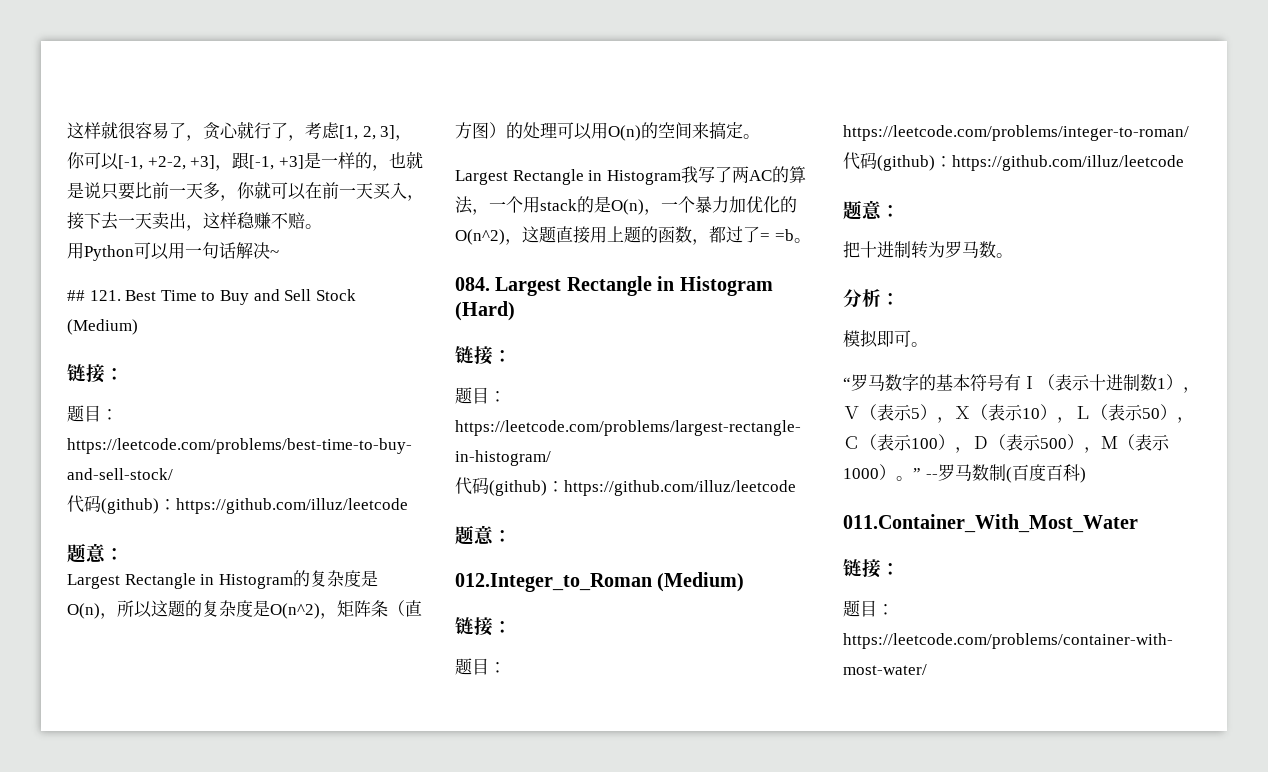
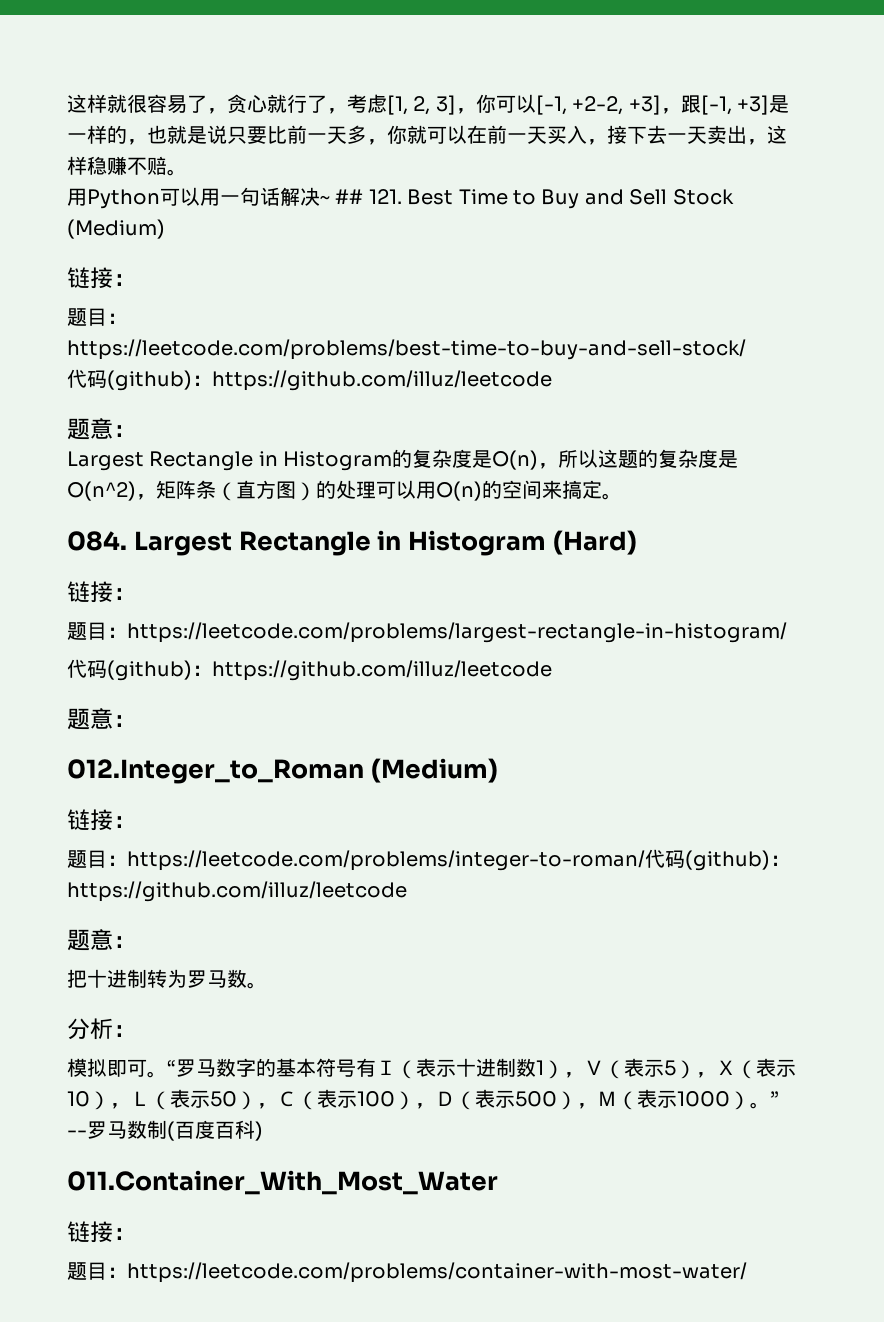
- 用Python可以用一句话解决~
- ## 121. Best Time to Buy and Sell Stock (Medium)
+ 用Python可以用一句话解决~ ## 121. Best Time to Buy and Sell Stock (Medium)
- Largest Rectangle in Histogram我写了两AC的算法，一个用stack的是O(n)，一个暴力加优化的O(n^2)，这题直接用上题的函数，都过了= =b。
- 模拟即可。
- “罗马数字的基本符号有Ｉ（表示十进制数1），Ｖ（表示5），Ｘ（表示10），Ｌ（表示50），Ｃ（表示100），Ｄ（表示500），Ｍ（表示1000）。” --罗马数制(百度百科)
+ 模拟即可。“罗马数字的基本符号有Ｉ（表示十进制数1），Ｖ（表示5），Ｘ（表示10），Ｌ（表示50），Ｃ（表示100），Ｄ（表示500），Ｍ（表示1000）。” --罗马数制(百度百科)

